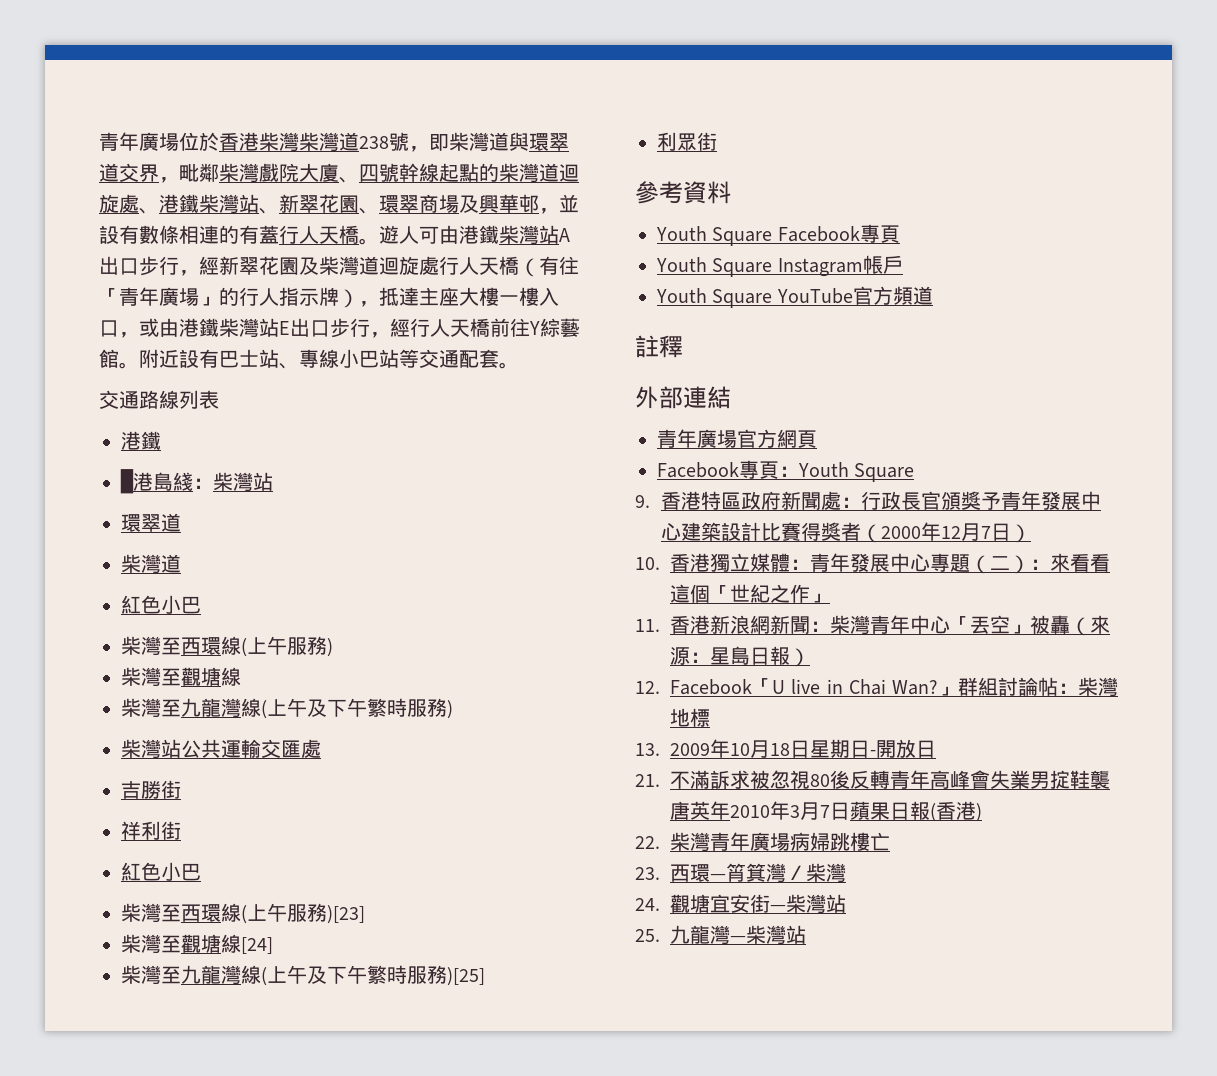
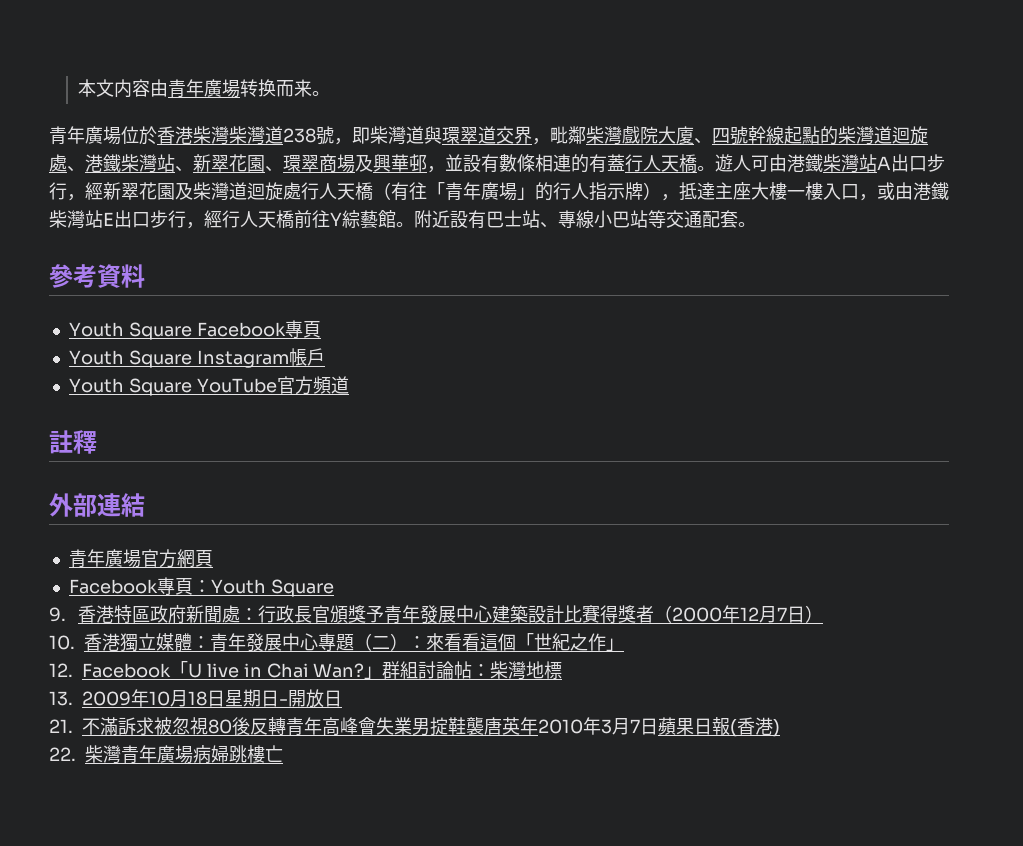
+ 本文内容由青年廣場转换而来。
- 交通路線列表
- 港鐵
- █港島綫：柴灣站
- 環翠道
- 柴灣道
- 紅色小巴
- 柴灣至西環線(上午服務)
- 柴灣至觀塘線
- 柴灣至九龍灣線(上午及下午繁時服務)
- 柴灣站公共運輸交匯處
- 吉勝街
- 祥利街
- 紅色小巴
- 柴灣至西環線(上午服務)[23]
- 柴灣至觀塘線[24]
- 柴灣至九龍灣線(上午及下午繁時服務)[25]
- 利眾街
- 11.香港新浪網新聞：柴灣青年中心「丟空」被轟（來源：星島日報）
- 23.西環—筲箕灣／柴灣
- 24.觀塘宜安街—柴灣站
- 25.九龍灣—柴灣站

